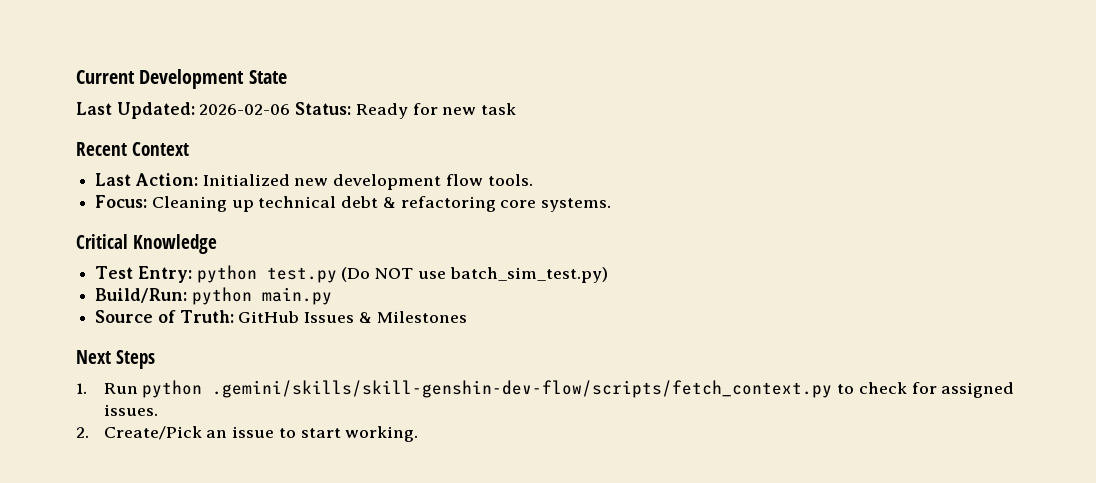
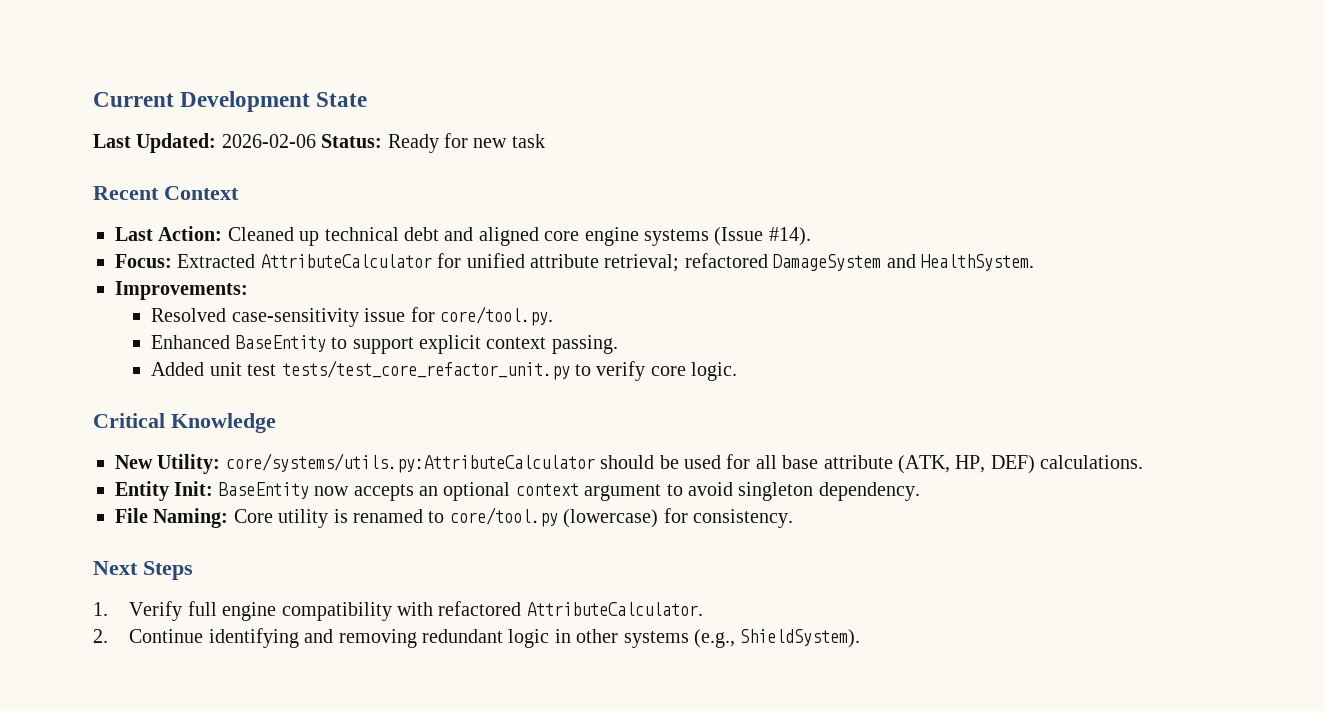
- Last Action: Initialized new development flow tools.
- Focus: Cleaning up technical debt & refactoring core systems.
+ Last Action: Cleaned up technical debt and aligned core engine systems (Issue #14).
+ Focus: Extracted AttributeCalculator for unified attribute retrieval; refactored DamageSystem and HealthSystem.
+ Improvements:
+ Resolved case-sensitivity issue for core/tool.py.
+ Enhanced BaseEntity to support explicit context passing.
+ Added unit test tests/test_core_refactor_unit.py to verify core logic.
  Critical Knowledge
- Test Entry: python test.py (Do NOT use batch_sim_test.py)
- Build/Run: python main.py
- Source of Truth: GitHub Issues & Milestones
+ New Utility: core/systems/utils.py:AttributeCalculator should be used for all base attribute (ATK, HP, DEF) calculations.
+ Entity Init: BaseEntity now accepts an optional context argument to avoid singleton dependency.
+ File Naming: Core utility is renamed to core/tool.py (lowercase) for consistency.
  Next Steps
- 1. Run python .gemini/skills/skill-genshin-dev-flow/scripts/fetch_context.py to check for assigned issues.
- 2. Create/Pick an issue to start working.
+ 1. Verify full engine compatibility with refactored AttributeCalculator.
+ 2. Continue identifying and removing redundant logic in other systems (e.g., ShieldSystem).

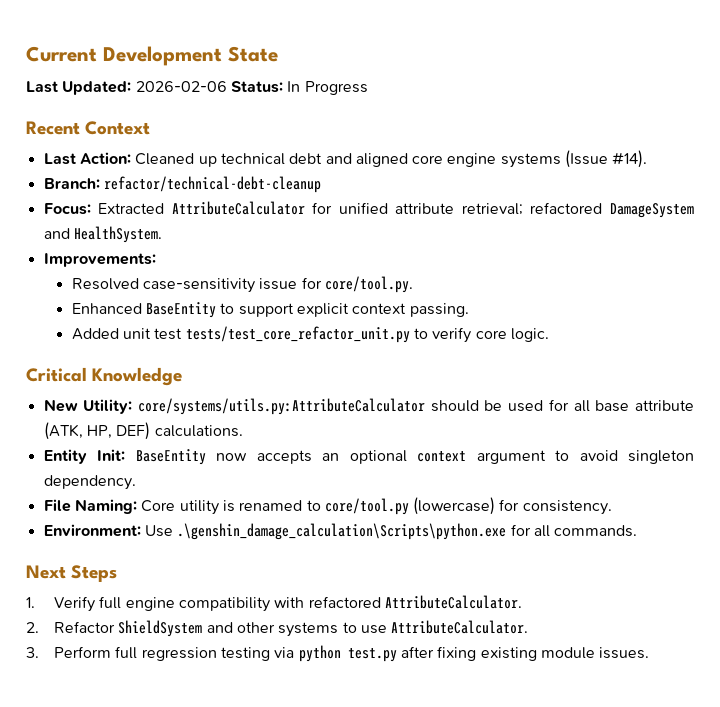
- Last Updated: 2026-02-06 Status: Ready for new task
+ Last Updated: 2026-02-06 Status: In Progress
+ Branch: refactor/technical-debt-cleanup
+ Environment: Use .\genshin_damage_calculation\Scripts\python.exe for all commands.
- 2. Continue identifying and removing redundant logic in other systems (e.g., ShieldSystem).
+ 2. Refactor ShieldSystem and other systems to use AttributeCalculator.
+ 3. Perform full regression testing via python test.py after fixing existing module issues.

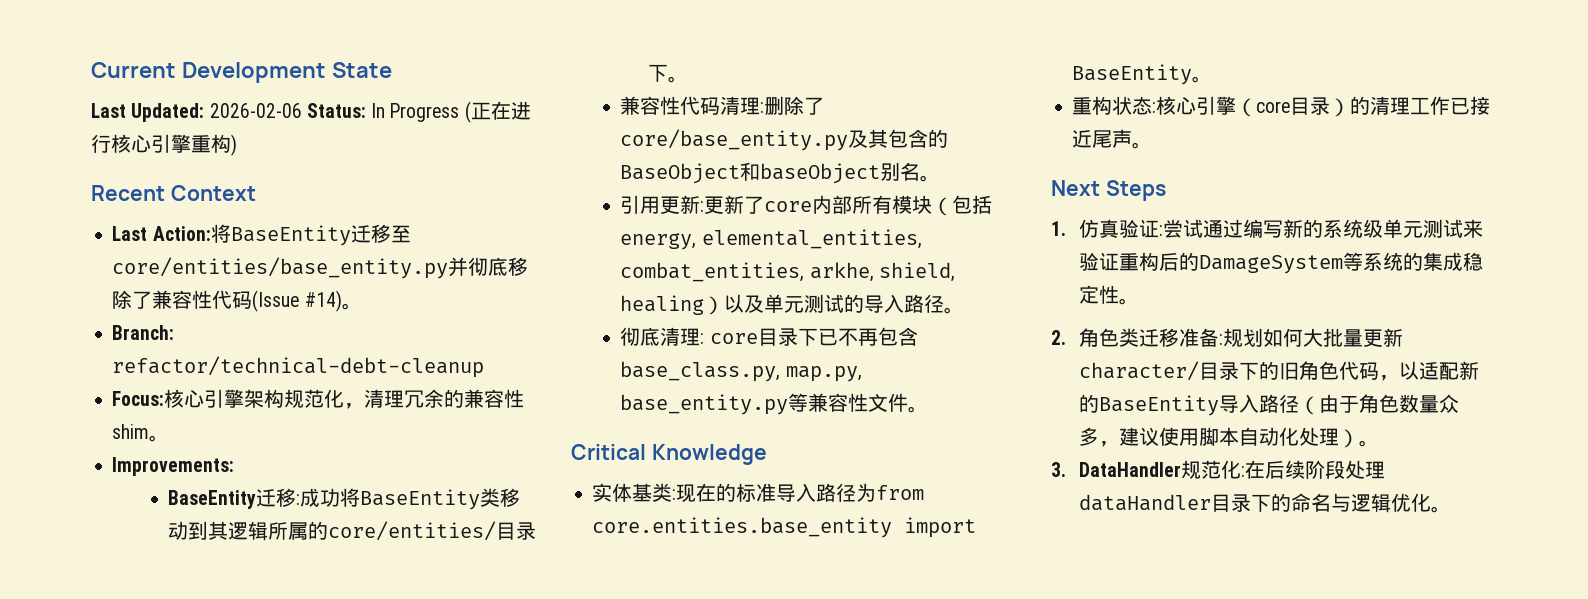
- Last Updated: 2026-02-06 Status: In Progress
+ Last Updated: 2026-02-06 Status: In Progress (正在进行核心引擎重构)
  Recent Context
- Last Action: Cleaned up technical debt and aligned core engine systems (Issue #14).
+ Last Action:将BaseEntity迁移至core/entities/base_entity.py并彻底移除了兼容性代码(Issue #14)。
  Branch: refactor/technical-debt-cleanup
- Focus: Extracted AttributeCalculator for unified attribute retrieval; refactored DamageSystem and HealthSystem.
+ Focus:核心引擎架构规范化，清理冗余的兼容性shim。
  Improvements:
- Resolved case-sensitivity issue for core/tool.py.
- Enhanced BaseEntity to support explicit context passing.
- Added unit test tests/test_core_refactor_unit.py to verify core logic.
+ BaseEntity迁移:成功将BaseEntity类移动到其逻辑所属的core/entities/目录下。
+ 兼容性代码清理:删除了core/base_entity.py及其包含的BaseObject和baseObject别名。
+ 引用更新:更新了core内部所有模块（包括energy, elemental_entities, combat_entities, arkhe, shield, healing）以及单元测试的导入路径。
+ 彻底清理: core目录下已不再包含base_class.py, map.py, base_entity.py等兼容性文件。
  Critical Knowledge
- New Utility: core/systems/utils.py:AttributeCalculator should be used for all base attribute (ATK, HP, DEF) calculations.
- Entity Init: BaseEntity now accepts an optional context argument to avoid singleton dependency.
- File Naming: Core utility is renamed to core/tool.py (lowercase) for consistency.
- Environment: Use .\genshin_damage_calculation\Scripts\python.exe for all commands.
+ 实体基类:现在的标准导入路径为from core.entities.base_entity import BaseEntity。
+ 重构状态:核心引擎（core目录）的清理工作已接近尾声。
  Next Steps
- 1. Verify full engine compatibility with refactored AttributeCalculator.
- 2. Refactor ShieldSystem and other systems to use AttributeCalculator.
- 3. Perform full regression testing via python test.py after fixing existing module issues.
+ 1.仿真验证:尝试通过编写新的系统级单元测试来验证重构后的DamageSystem等系统的集成稳定性。
+ 2.角色类迁移准备:规划如何大批量更新character/目录下的旧角色代码，以适配新的BaseEntity导入路径（由于角色数量众多，建议使用脚本自动化处理）。
+ 3. DataHandler规范化:在后续阶段处理dataHandler目录下的命名与逻辑优化。

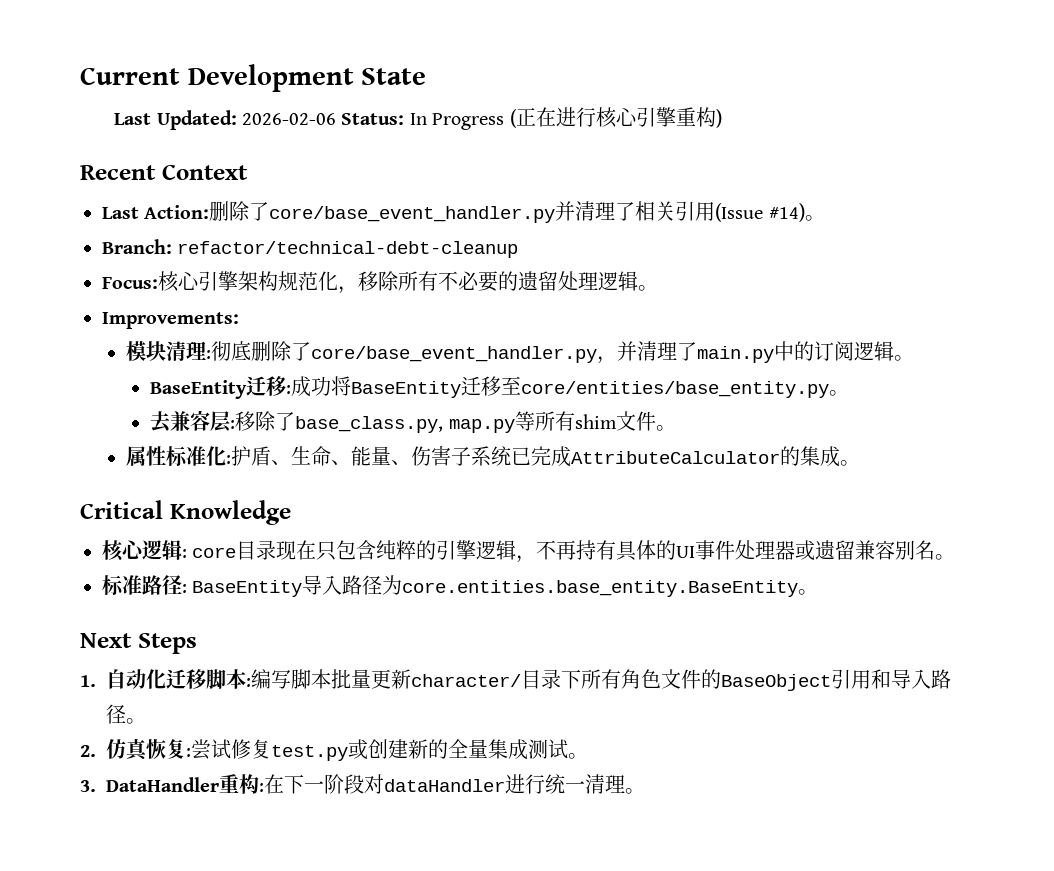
- Last Action:将BaseEntity迁移至core/entities/base_entity.py并彻底移除了兼容性代码(Issue #14)。
+ Last Action:删除了core/base_event_handler.py并清理了相关引用(Issue #14)。
- Focus:核心引擎架构规范化，清理冗余的兼容性shim。
+ Focus:核心引擎架构规范化，移除所有不必要的遗留处理逻辑。
  Improvements:
+ 模块清理:彻底删除了core/base_event_handler.py，并清理了main.py中的订阅逻辑。
- BaseEntity迁移:成功将BaseEntity类移动到其逻辑所属的core/entities/目录下。
- 兼容性代码清理:删除了core/base_entity.py及其包含的BaseObject和baseObject别名。
- 引用更新:更新了core内部所有模块（包括energy, elemental_entities, combat_entities, arkhe, shield, healing）以及单元测试的导入路径。
- 彻底清理: core目录下已不再包含base_class.py, map.py, base_entity.py等兼容性文件。
+ BaseEntity迁移:成功将BaseEntity迁移至core/entities/base_entity.py。
+ 去兼容层:移除了base_class.py, map.py等所有shim文件。
+ 属性标准化:护盾、生命、能量、伤害子系统已完成AttributeCalculator的集成。
  Critical Knowledge
- 实体基类:现在的标准导入路径为from core.entities.base_entity import BaseEntity。
- 重构状态:核心引擎（core目录）的清理工作已接近尾声。
+ 核心逻辑: core目录现在只包含纯粹的引擎逻辑，不再持有具体的UI事件处理器或遗留兼容别名。
+ 标准路径: BaseEntity导入路径为core.entities.base_entity.BaseEntity。
  Next Steps
- 1.仿真验证:尝试通过编写新的系统级单元测试来验证重构后的DamageSystem等系统的集成稳定性。
- 2.角色类迁移准备:规划如何大批量更新character/目录下的旧角色代码，以适配新的BaseEntity导入路径（由于角色数量众多，建议使用脚本自动化处理）。
- 3. DataHandler规范化:在后续阶段处理dataHandler目录下的命名与逻辑优化。
+ 1.自动化迁移脚本:编写脚本批量更新character/目录下所有角色文件的BaseObject引用和导入路径。
+ 2.仿真恢复:尝试修复test.py或创建新的全量集成测试。
+ 3. DataHandler重构:在下一阶段对dataHandler进行统一清理。

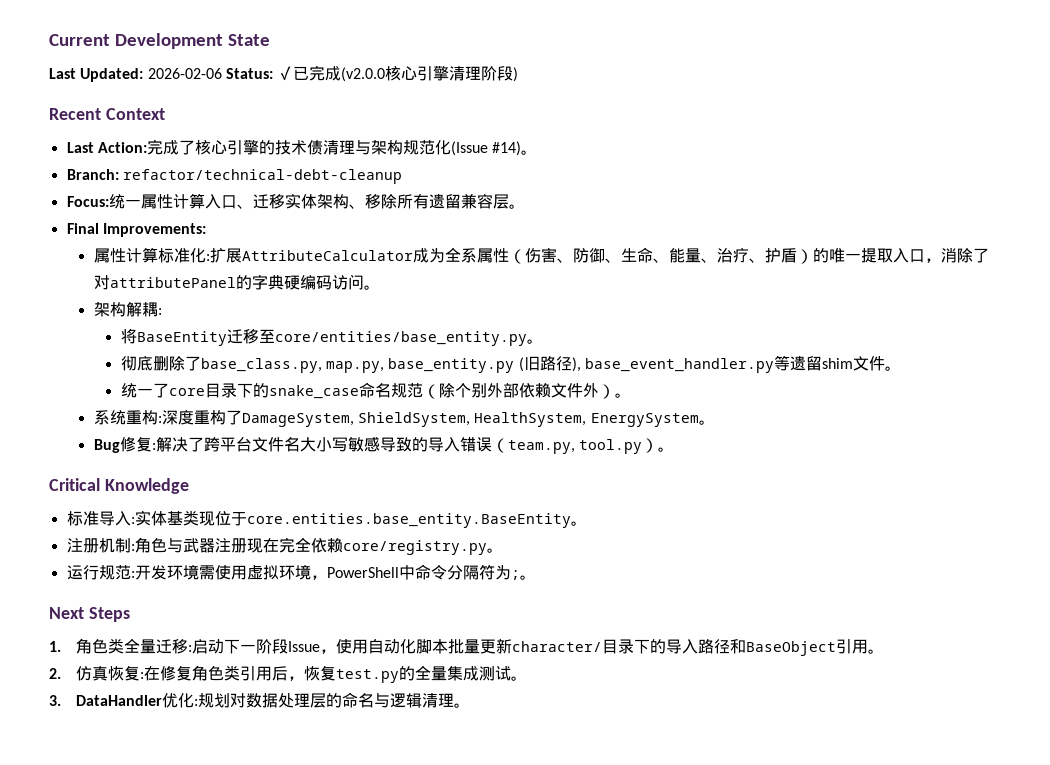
- Last Updated: 2026-02-06 Status: In Progress (正在进行核心引擎重构)
+ Last Updated: 2026-02-06 Status: ✓已完成(v2.0.0核心引擎清理阶段)
- Last Action:删除了core/base_event_handler.py并清理了相关引用(Issue #14)。
+ Last Action:完成了核心引擎的技术债清理与架构规范化(Issue #14)。
- Focus:核心引擎架构规范化，移除所有不必要的遗留处理逻辑。
- Improvements:
+ Focus:统一属性计算入口、迁移实体架构、移除所有遗留兼容层。
+ Final Improvements:
- 模块清理:彻底删除了core/base_event_handler.py，并清理了main.py中的订阅逻辑。
- BaseEntity迁移:成功将BaseEntity迁移至core/entities/base_entity.py。
+ 属性计算标准化:扩展AttributeCalculator成为全系属性（伤害、防御、生命、能量、治疗、护盾）的唯一提取入口，消除了对attributePanel的字典硬编码访问。
+ 架构解耦:
+ 将BaseEntity迁移至core/entities/base_entity.py。
- 去兼容层:移除了base_class.py, map.py等所有shim文件。
- 属性标准化:护盾、生命、能量、伤害子系统已完成AttributeCalculator的集成。
+ 彻底删除了base_class.py, map.py, base_entity.py (旧路径), base_event_handler.py等遗留shim文件。
+ 统一了core目录下的snake_case命名规范（除个别外部依赖文件外）。
+ 系统重构:深度重构了DamageSystem, ShieldSystem, HealthSystem, EnergySystem。
+ Bug修复:解决了跨平台文件名大小写敏感导致的导入错误（team.py, tool.py）。
  Critical Knowledge
- 核心逻辑: core目录现在只包含纯粹的引擎逻辑，不再持有具体的UI事件处理器或遗留兼容别名。
- 标准路径: BaseEntity导入路径为core.entities.base_entity.BaseEntity。
+ 标准导入:实体基类现位于core.entities.base_entity.BaseEntity。
+ 注册机制:角色与武器注册现在完全依赖core/registry.py。
+ 运行规范:开发环境需使用虚拟环境，PowerShell中命令分隔符为;。
  Next Steps
- 1.自动化迁移脚本:编写脚本批量更新character/目录下所有角色文件的BaseObject引用和导入路径。
+ 1.角色类全量迁移:启动下一阶段Issue，使用自动化脚本批量更新character/目录下的导入路径和BaseObject引用。
- 2.仿真恢复:尝试修复test.py或创建新的全量集成测试。
+ 2.仿真恢复:在修复角色类引用后，恢复test.py的全量集成测试。
- 3. DataHandler重构:在下一阶段对dataHandler进行统一清理。
+ 3. DataHandler优化:规划对数据处理层的命名与逻辑清理。

